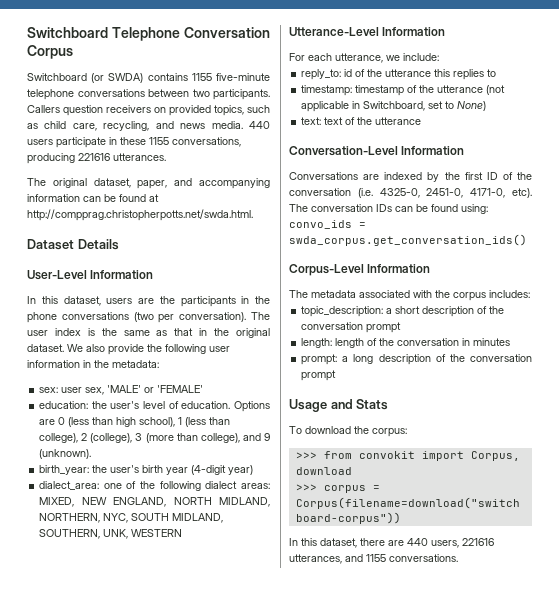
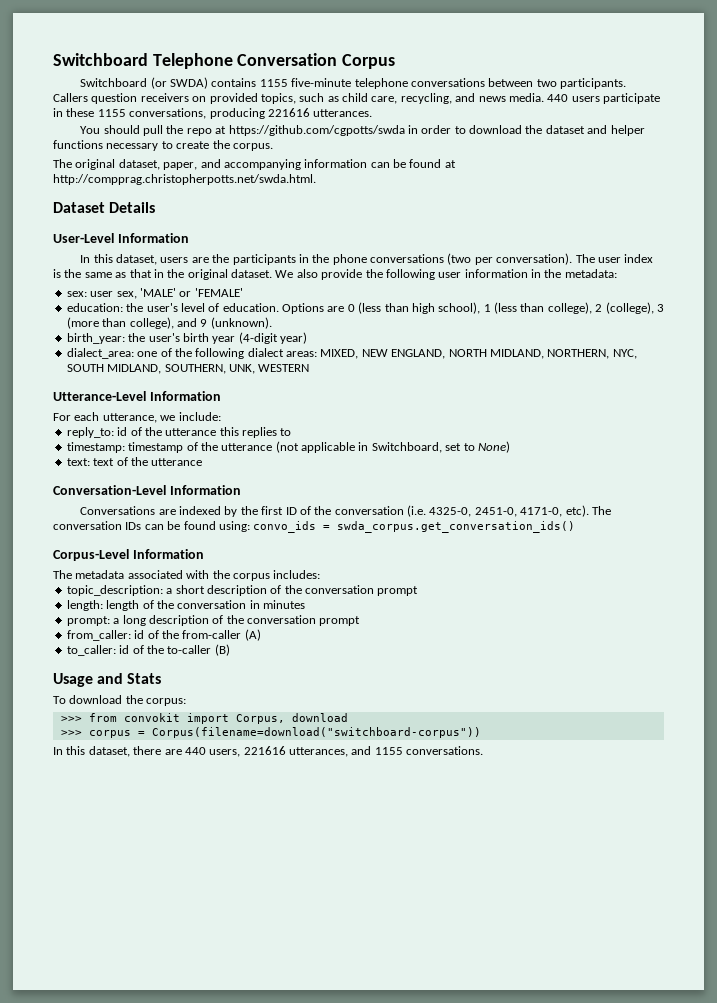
+ You should pull the repo at https://github.com/cgpotts/swda in order to download the dataset and helper functions necessary to create the corpus.
+ from_caller: id of the from-caller (A)
+ to_caller: id of the to-caller (B)

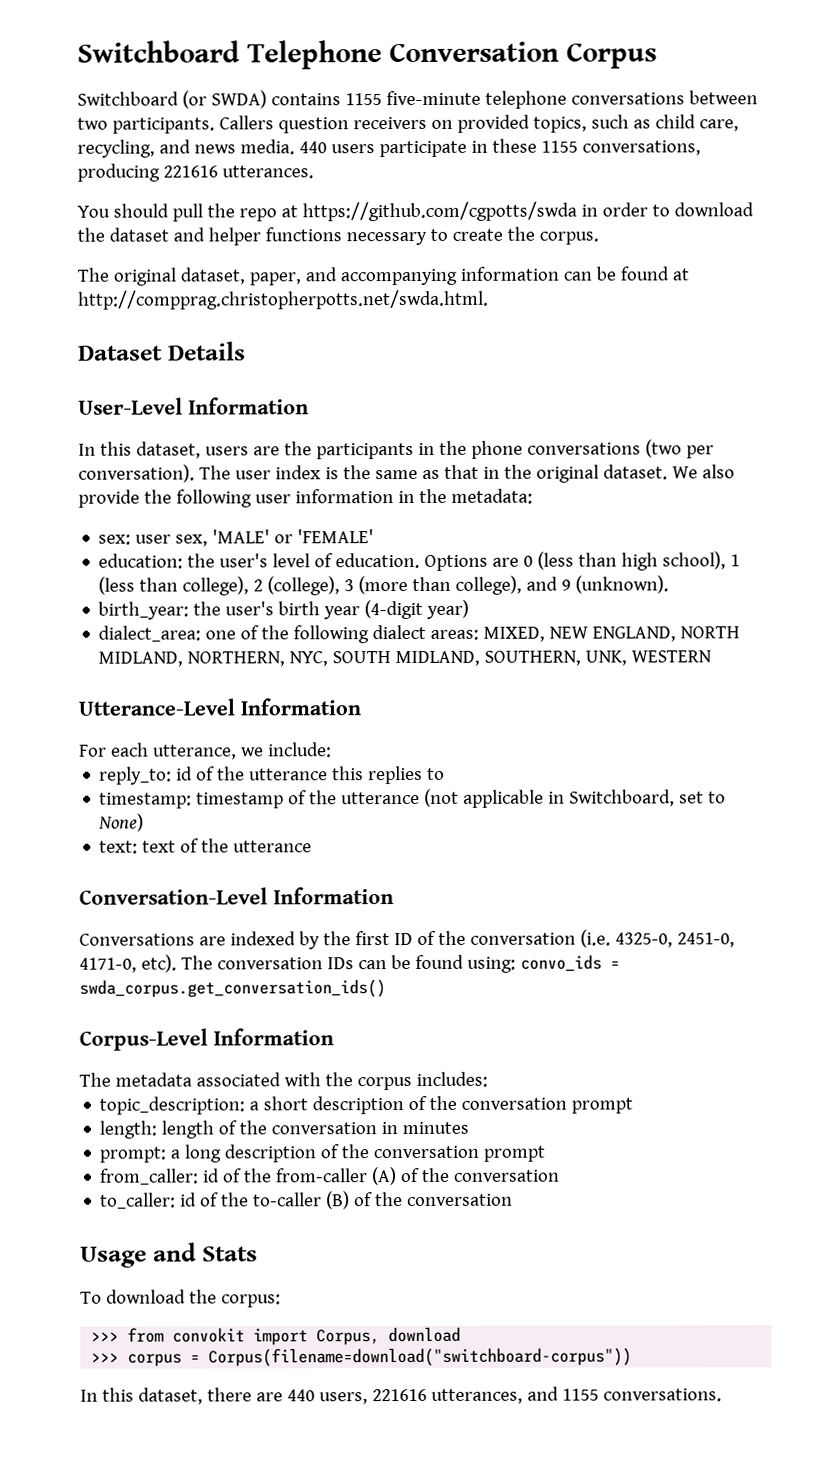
- from_caller: id of the from-caller (A)
+ from_caller: id of the from-caller (A) of the conversation
- to_caller: id of the to-caller (B)
+ to_caller: id of the to-caller (B) of the conversation

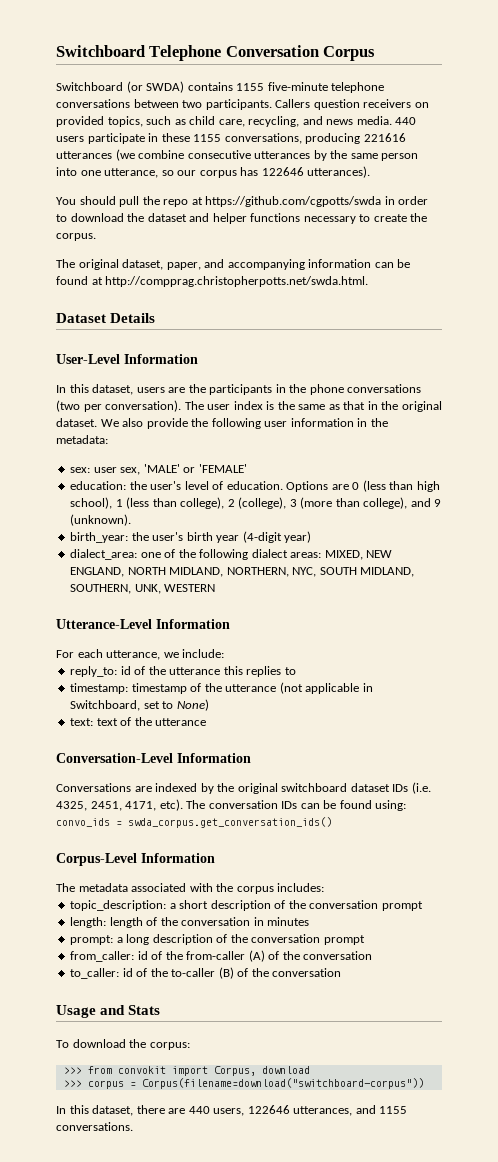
- 440 users participate in these 1155 conversations, producing 221616 utterances.
+ 440 users participate in these 1155 conversations, producing 221616 utterances (we combine consecutive utterances by the same person into one utterance, so our corpus has 122646 utterances).
- Conversations are indexed by the first ID of the conversation (i.e. 4325-0, 2451-0, 4171-0, etc).
+ Conversations are indexed by the original switchboard dataset IDs (i.e. 4325, 2451, 4171, etc).
- In this dataset, there are 440 users, 221616 utterances, and 1155 conversations.
+ In this dataset, there are 440 users, 122646 utterances, and 1155 conversations.

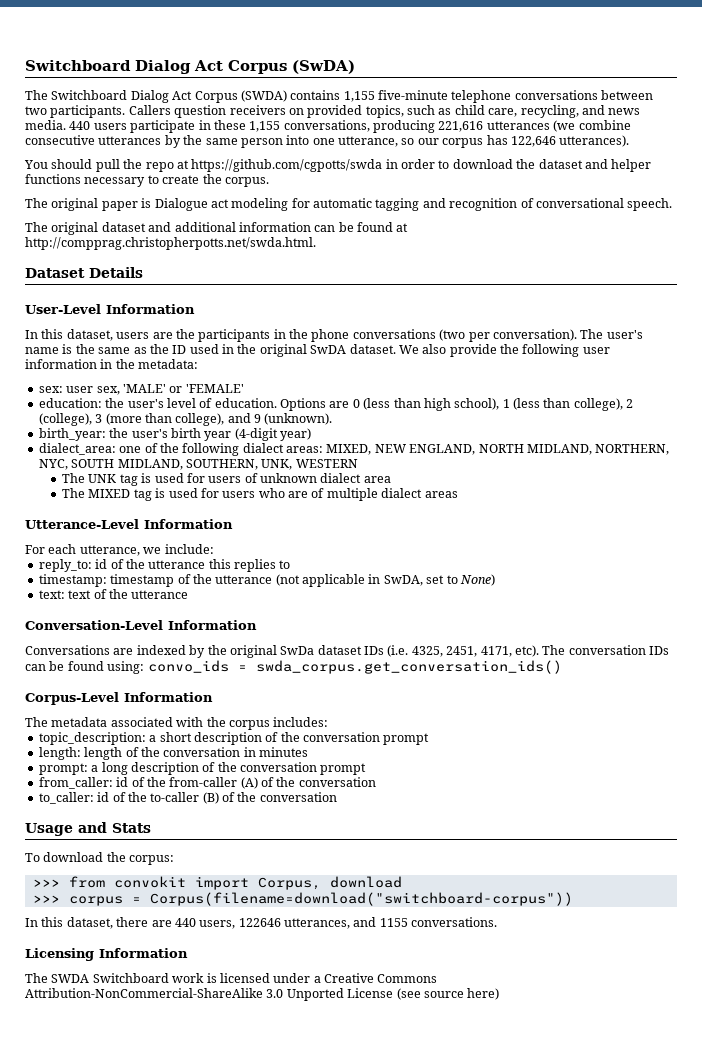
- Switchboard Telephone Conversation Corpus
- Switchboard (or SWDA) contains 1155 five-minute telephone conversations between two participants.
+ Switchboard Dialog Act Corpus (SwDA)
+ The Switchboard Dialog Act Corpus (SWDA) contains 1,155 five-minute telephone conversations between two participants.
- 440 users participate in these 1155 conversations, producing 221616 utterances (we combine consecutive utterances by the same person into one utterance, so our corpus has 122646 utterances).
+ 440 users participate in these 1,155 conversations, producing 221,616 utterances (we combine consecutive utterances by the same person into one utterance, so our corpus has 122,646 utterances).
- The original dataset, paper, and accompanying information can be found at http://compprag.christopherpotts.net/swda.html.
+ The original paper is Dialogue act modeling for automatic tagging and recognition of conversational speech.
+ The original dataset and additional information can be found at http://compprag.christopherpotts.net/swda.html.
- The user index is the same as that in the original dataset.
+ The user's name is the same as the ID used in the original SwDA dataset.
+ The UNK tag is used for users of unknown dialect area
+ The MIXED tag is used for users who are of multiple dialect areas
- timestamp: timestamp of the utterance (not applicable in Switchboard, set to None)
+ timestamp: timestamp of the utterance (not applicable in SwDA, set to None)
- Conversations are indexed by the original switchboard dataset IDs (i.e. 4325, 2451, 4171, etc).
+ Conversations are indexed by the original SwDa dataset IDs (i.e. 4325, 2451, 4171, etc).
+ Licensing Information
+ The SWDA Switchboard work is licensed under a Creative Commons Attribution-NonCommercial-ShareAlike 3.0 Unported License (see source here)

